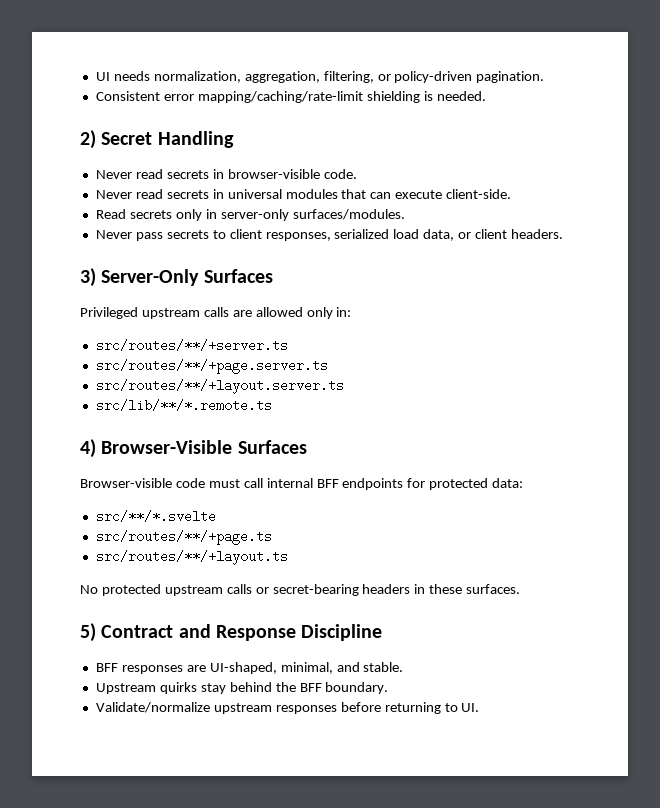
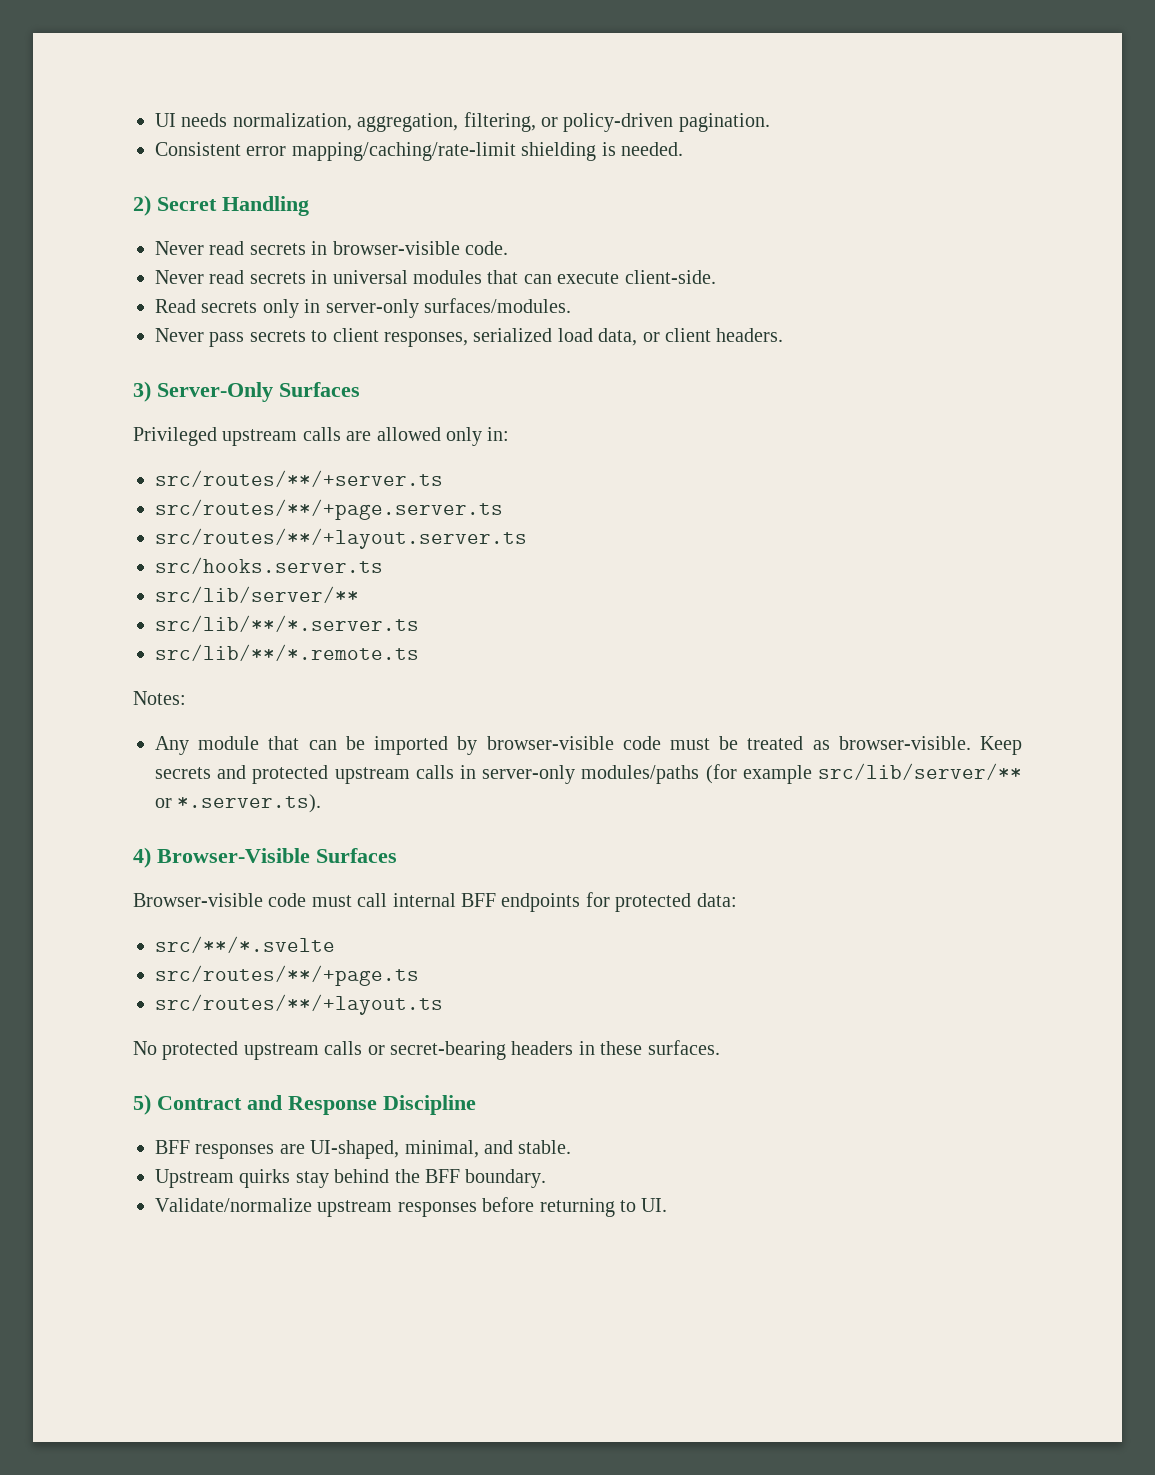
+ src/hooks.server.ts
+ src/lib/server/**
+ src/lib/**/*.server.ts
  src/lib/**/*.remote.ts
+ Notes:
+ Any module that can be imported by browser-visible code must be treated as browser-visible. Keep secrets and protected upstream calls in server-only modules/paths (for example src/lib/server/** or *.server.ts).

